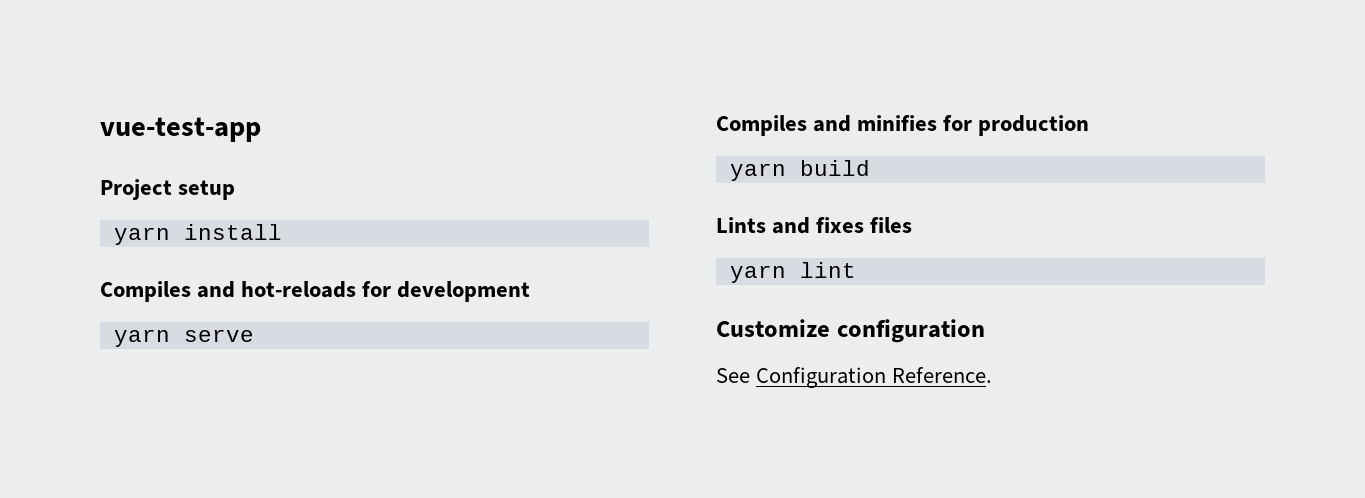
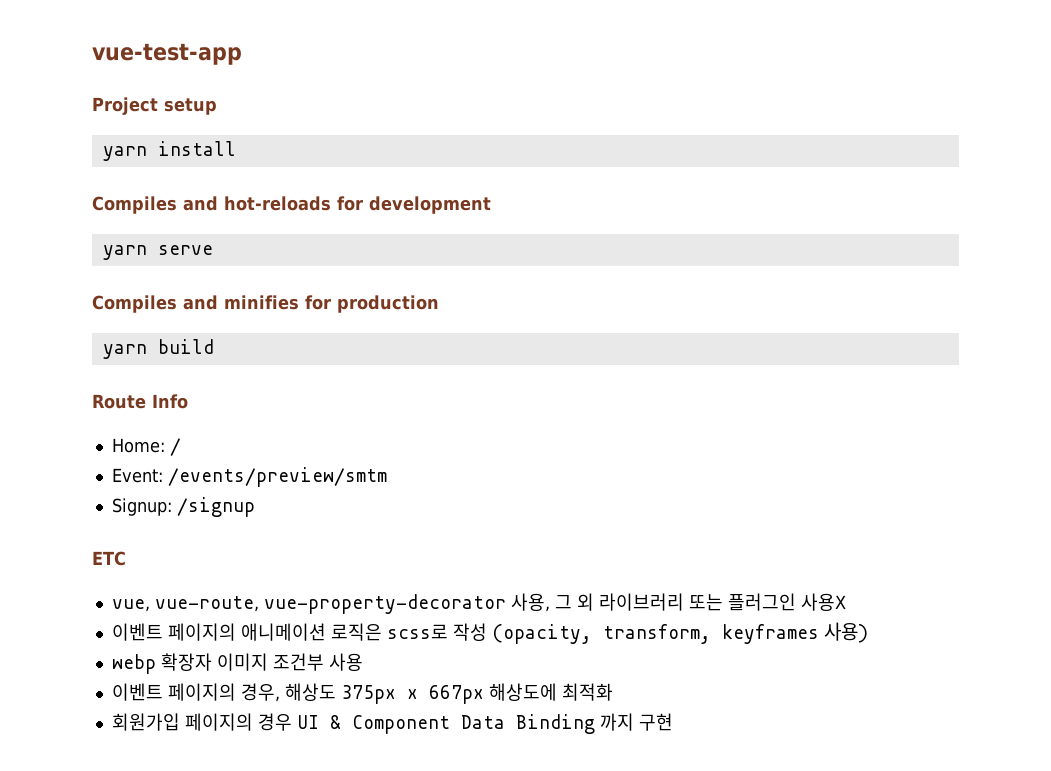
- Lints and fixes files
- yarn lint
- Customize configuration
- See Configuration Reference.
+ Route Info
+ Home: /
+ Event: /events/preview/smtm
+ Signup: /signup
+ ETC
+ vue, vue-route, vue-property-decorator 사용, 그 외 라이브러리 또는 플러그인 사용X
+ 이벤트 페이지의 애니메이션 로직은 scss로 작성 (opacity, transform, keyframes 사용)
+ webp 확장자 이미지 조건부 사용
+ 이벤트 페이지의 경우, 해상도 375px x 667px 해상도에 최적화
+ 회원가입 페이지의 경우 UI & Component Data Binding 까지 구현

